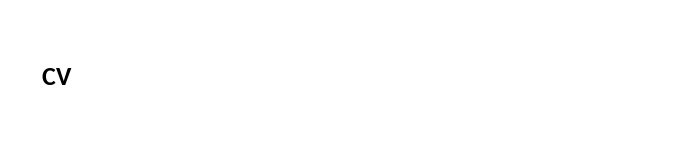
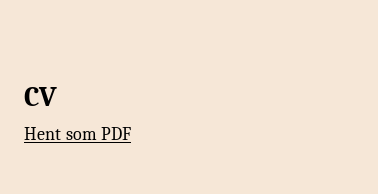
+ Hent som PDF

